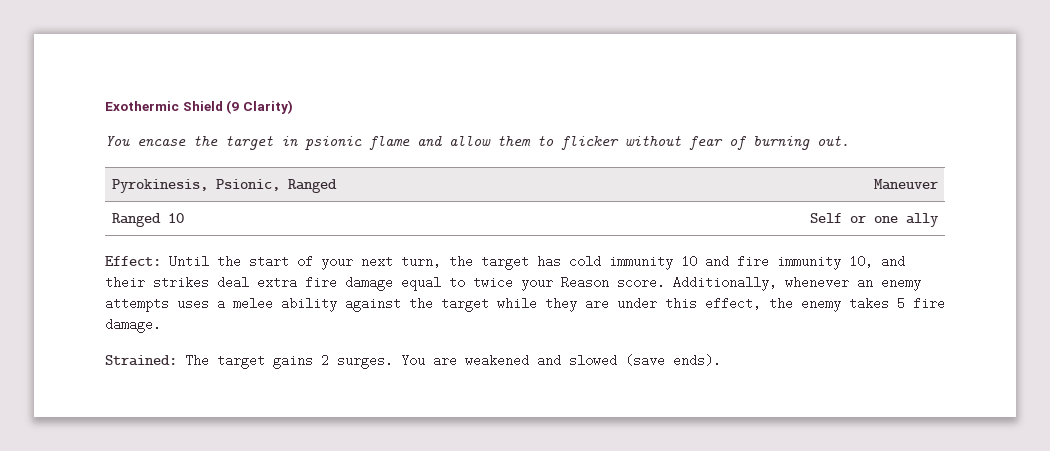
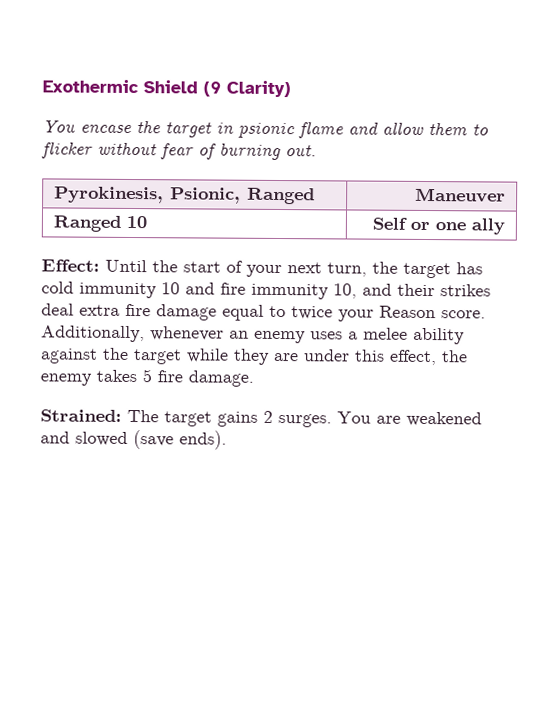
- Additionally, whenever an enemy attempts uses a melee ability against the target while they are under this effect, the enemy takes 5 fire damage.
+ Additionally, whenever an enemy uses a melee ability against the target while they are under this effect, the enemy takes 5 fire damage.

